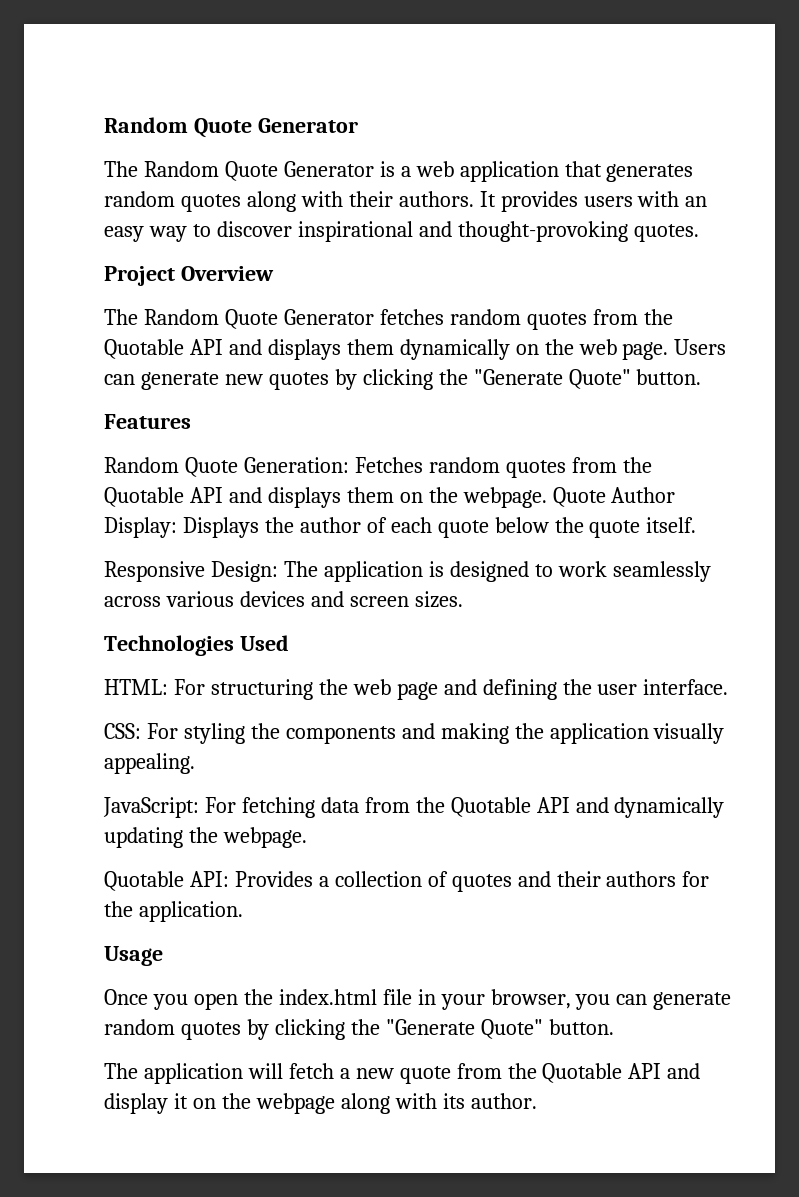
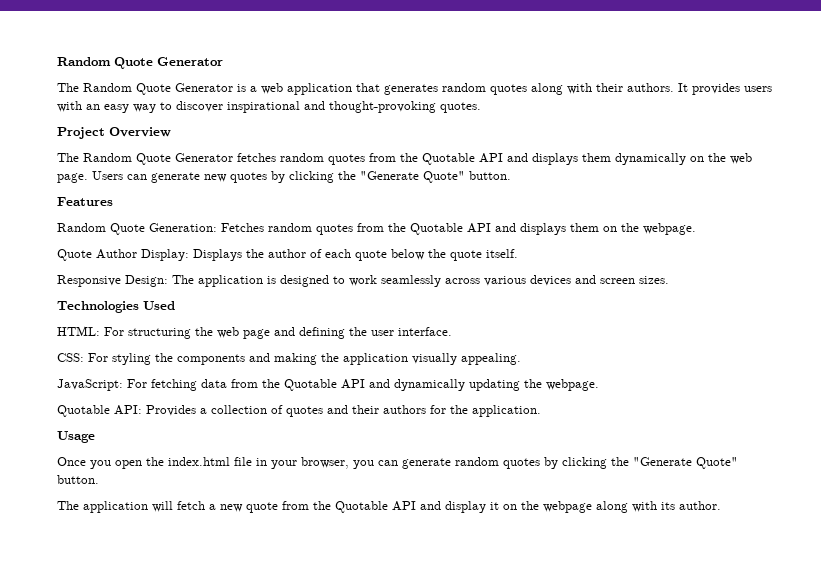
- Random Quote Generation: Fetches random quotes from the Quotable API and displays them on the webpage. Quote Author Display: Displays the author of each quote below the quote itself.
+ Random Quote Generation: Fetches random quotes from the Quotable API and displays them on the webpage.
+ Quote Author Display: Displays the author of each quote below the quote itself.

